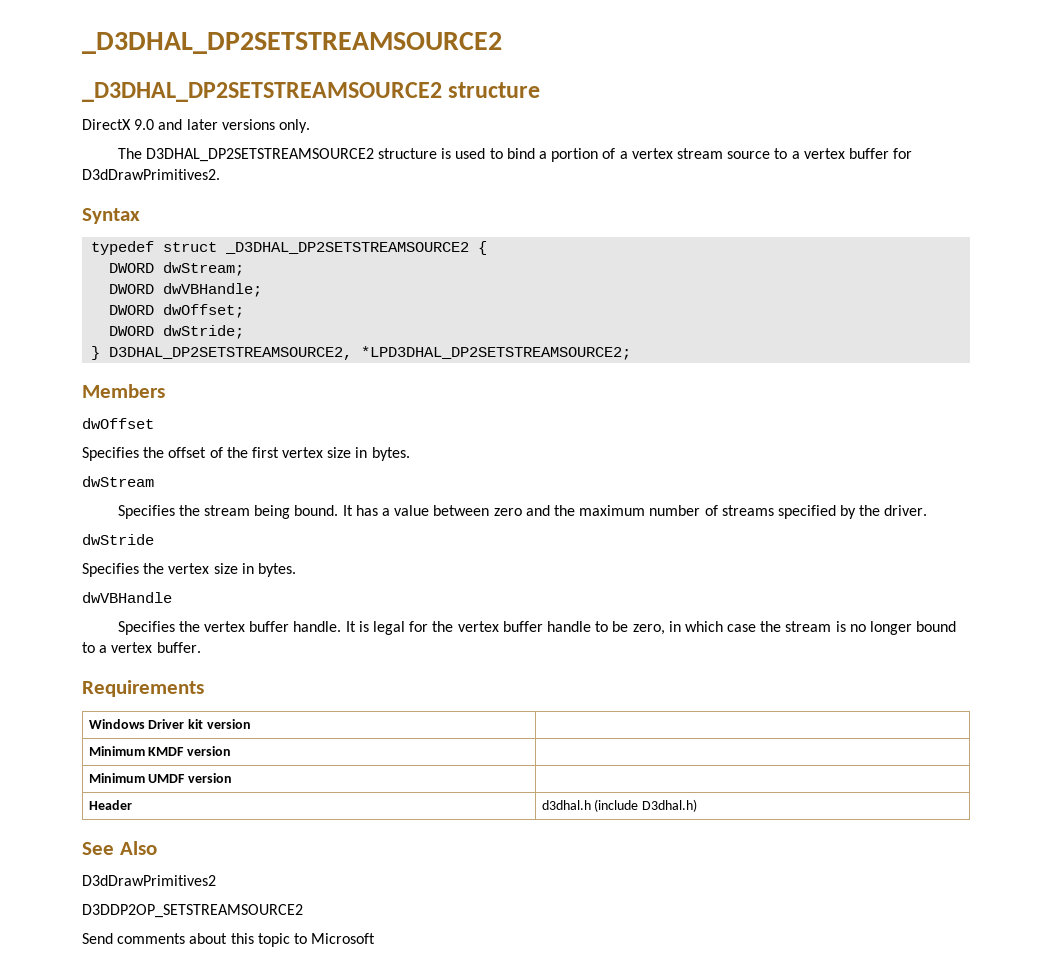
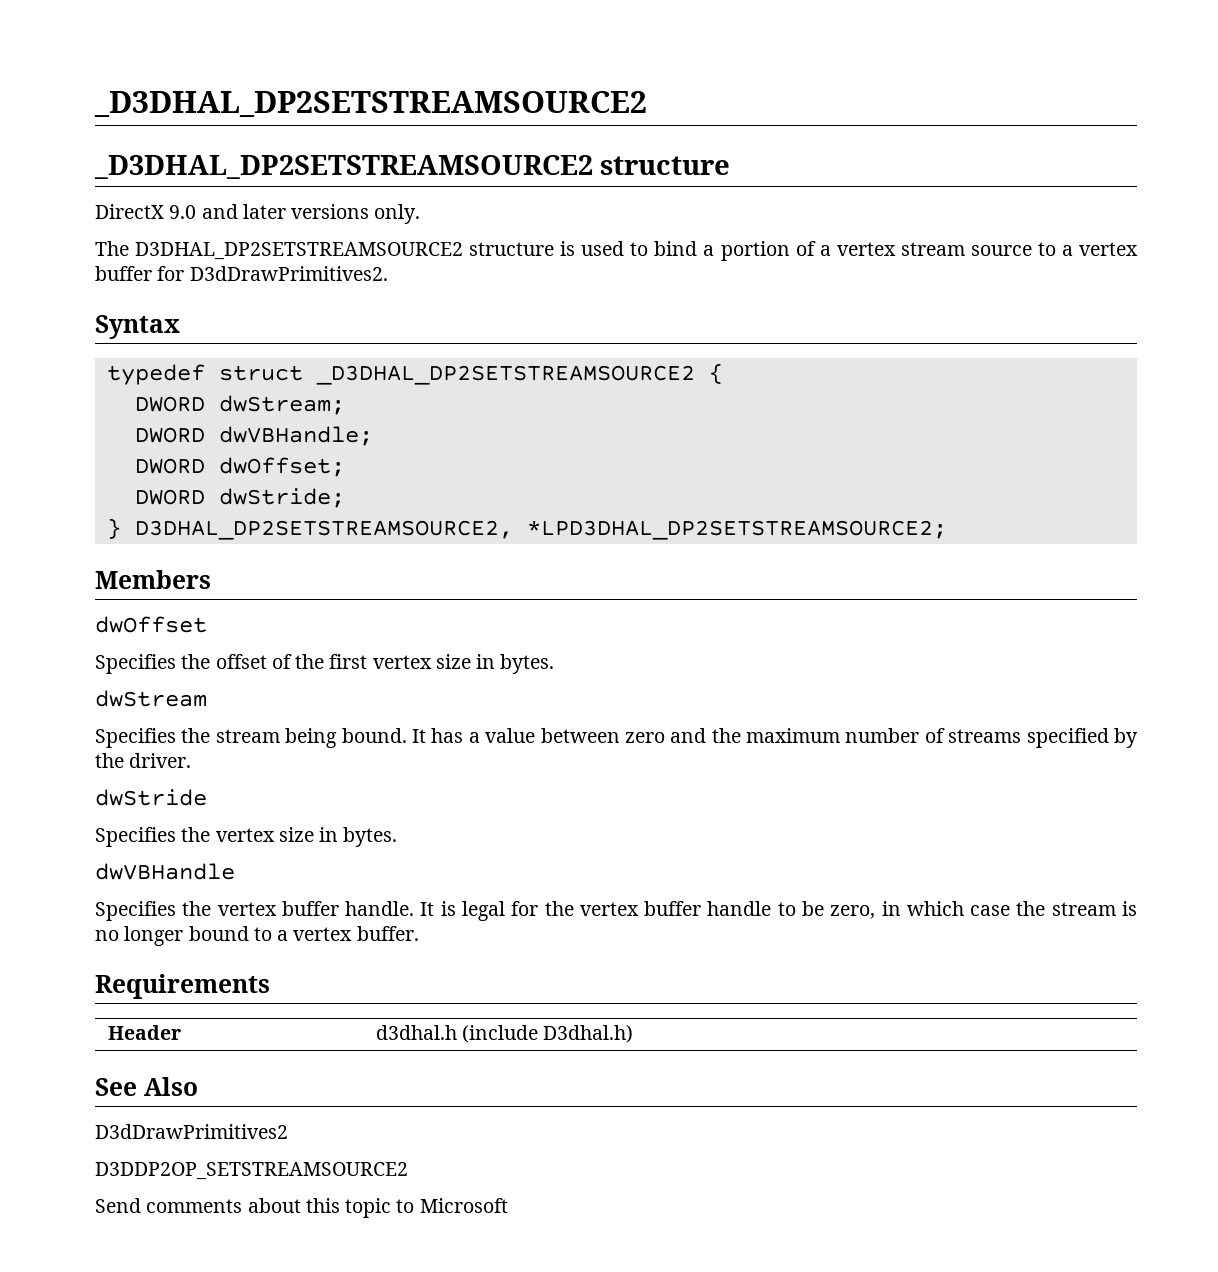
- Windows Driver kit version |
- Minimum KMDF version |
- Minimum UMDF version |

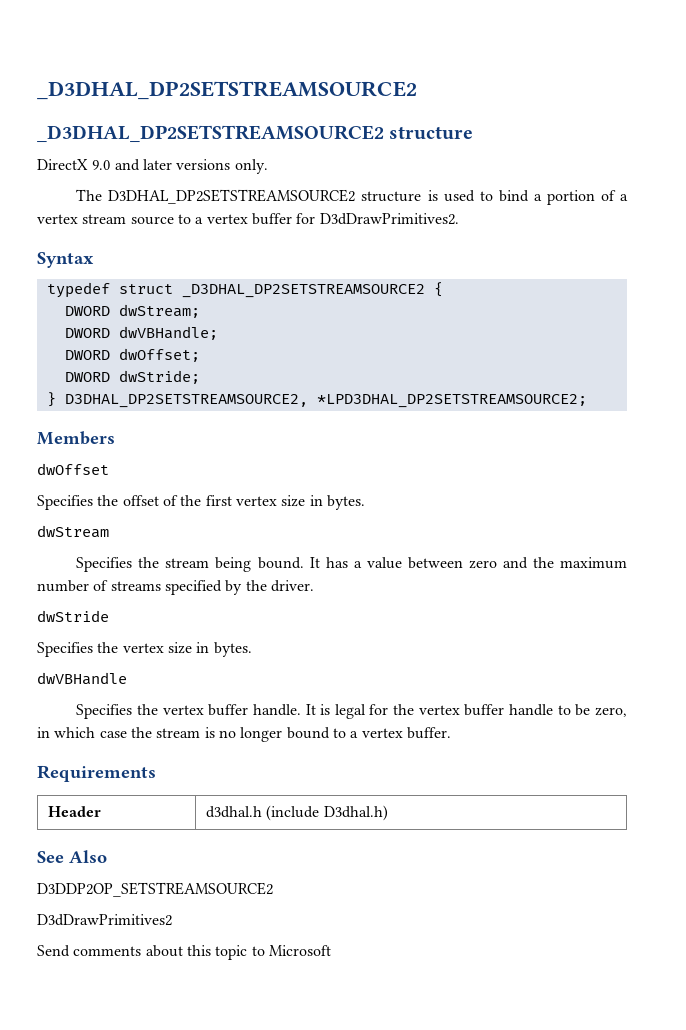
+ D3DDP2OP_SETSTREAMSOURCE2
- D3DDP2OP_SETSTREAMSOURCE2

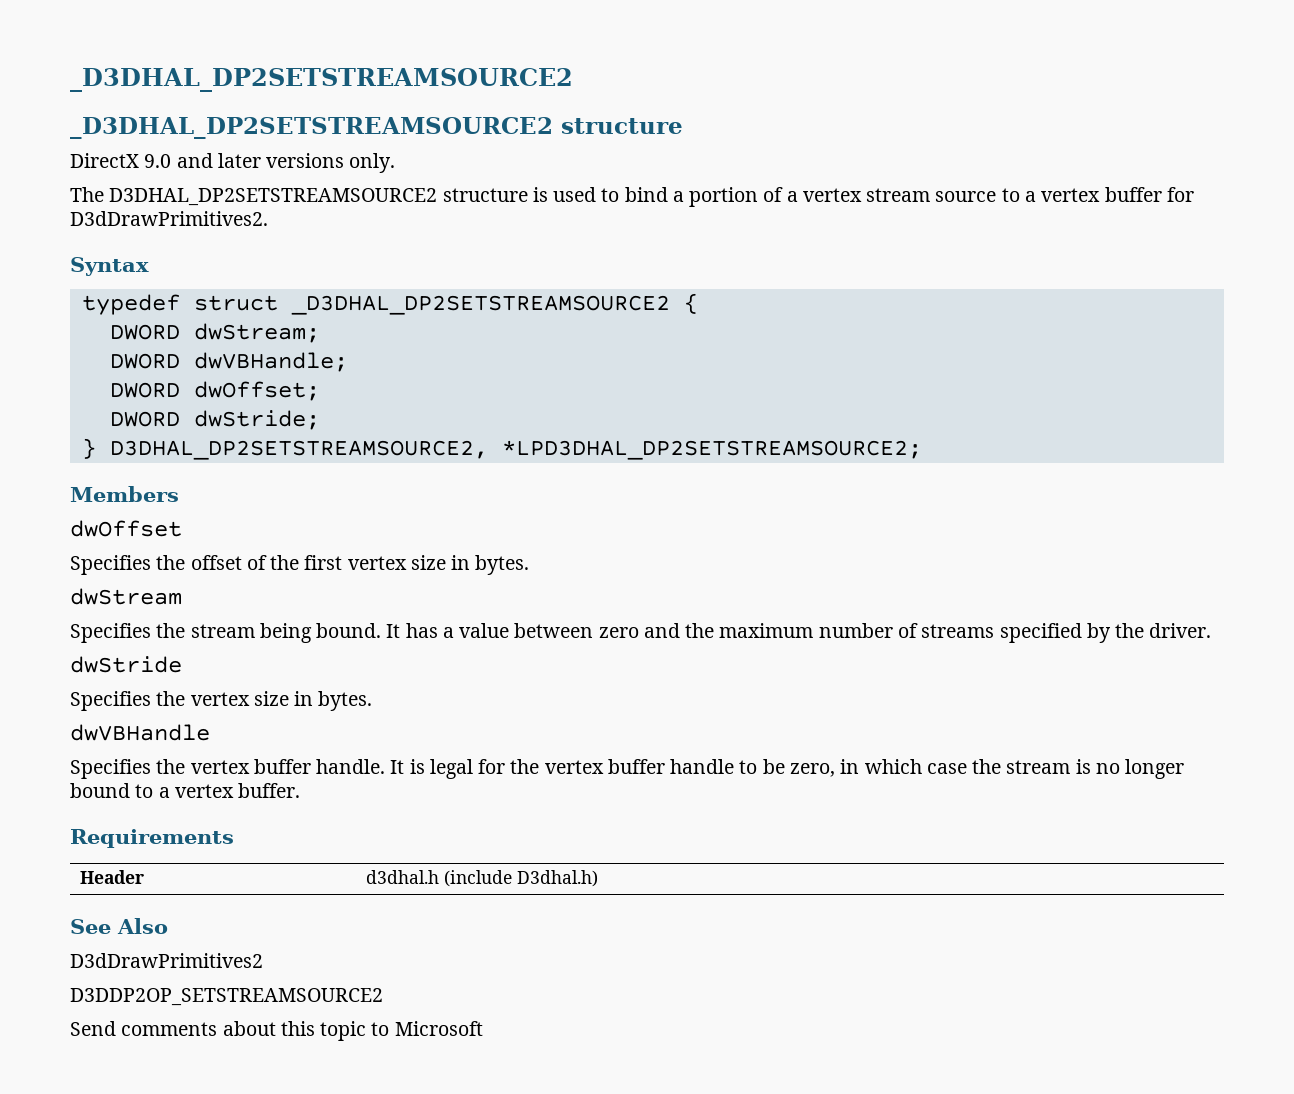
+ D3dDrawPrimitives2
- D3dDrawPrimitives2

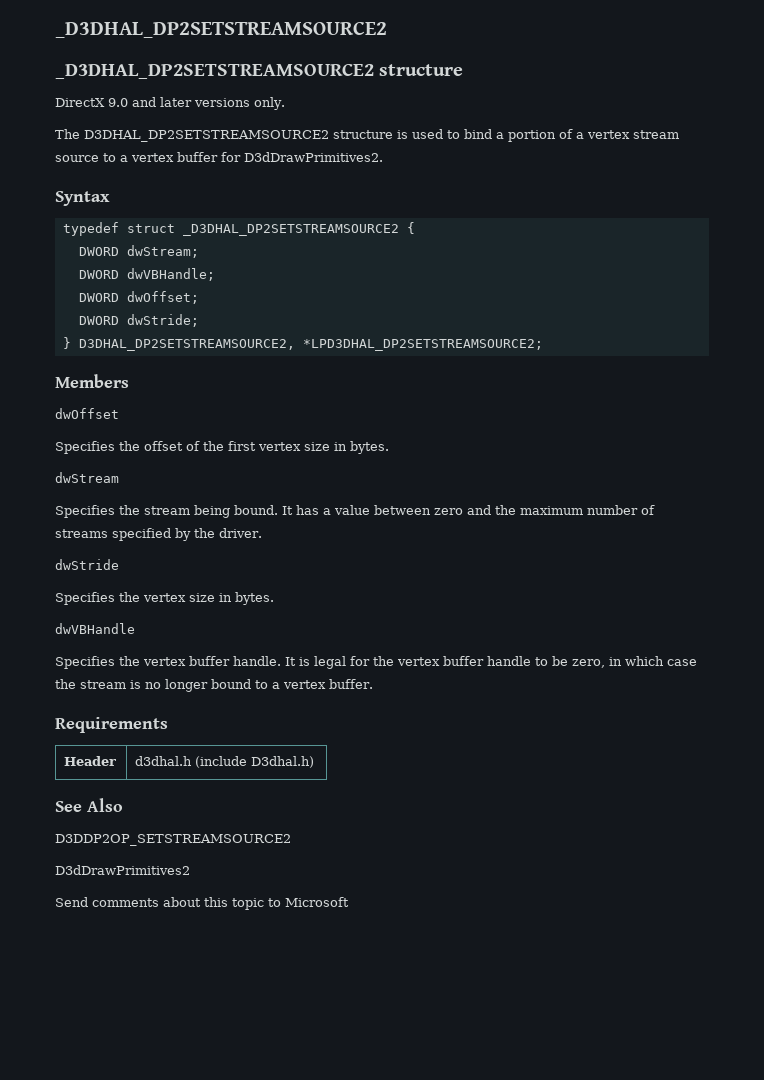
+ D3DDP2OP_SETSTREAMSOURCE2
- D3DDP2OP_SETSTREAMSOURCE2

